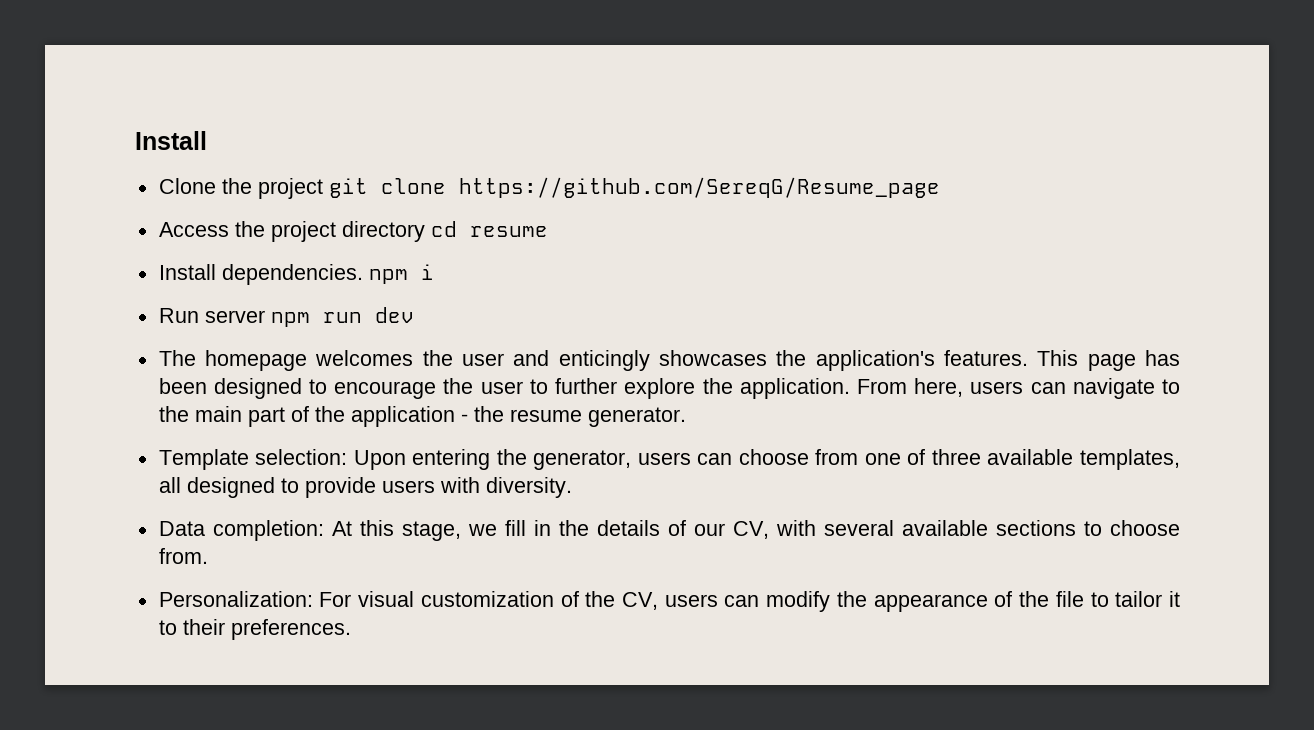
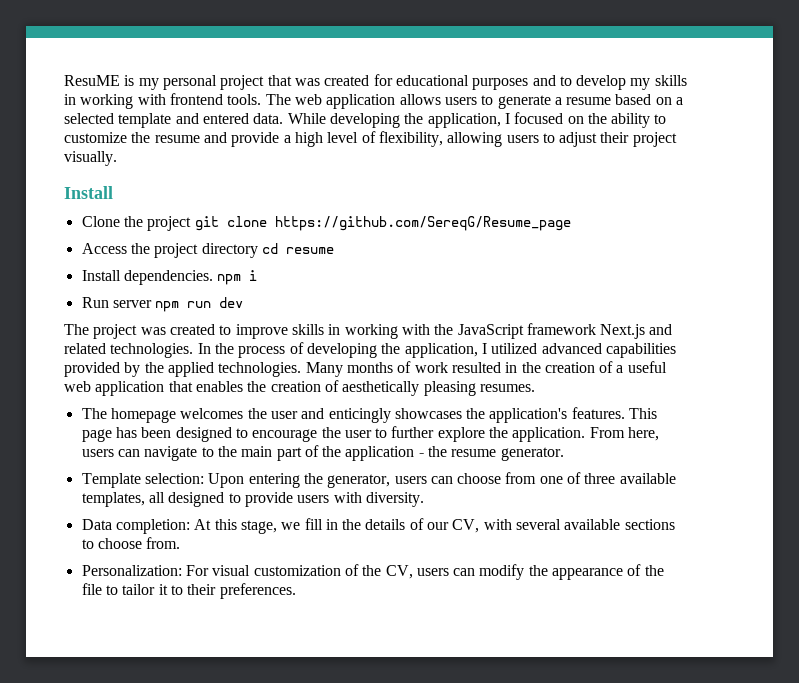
+ ResuME is my personal project that was created for educational purposes and to develop my skills in working with frontend tools. The web application allows users to generate a resume based on a selected template and entered data. While developing the application, I focused on the ability to customize the resume and provide a high level of flexibility, allowing users to adjust their project visually.
+ The project was created to improve skills in working with the JavaScript framework Next.js and related technologies. In the process of developing the application, I utilized advanced capabilities provided by the applied technologies. Many months of work resulted in the creation of a useful web application that enables the creation of aesthetically pleasing resumes.

